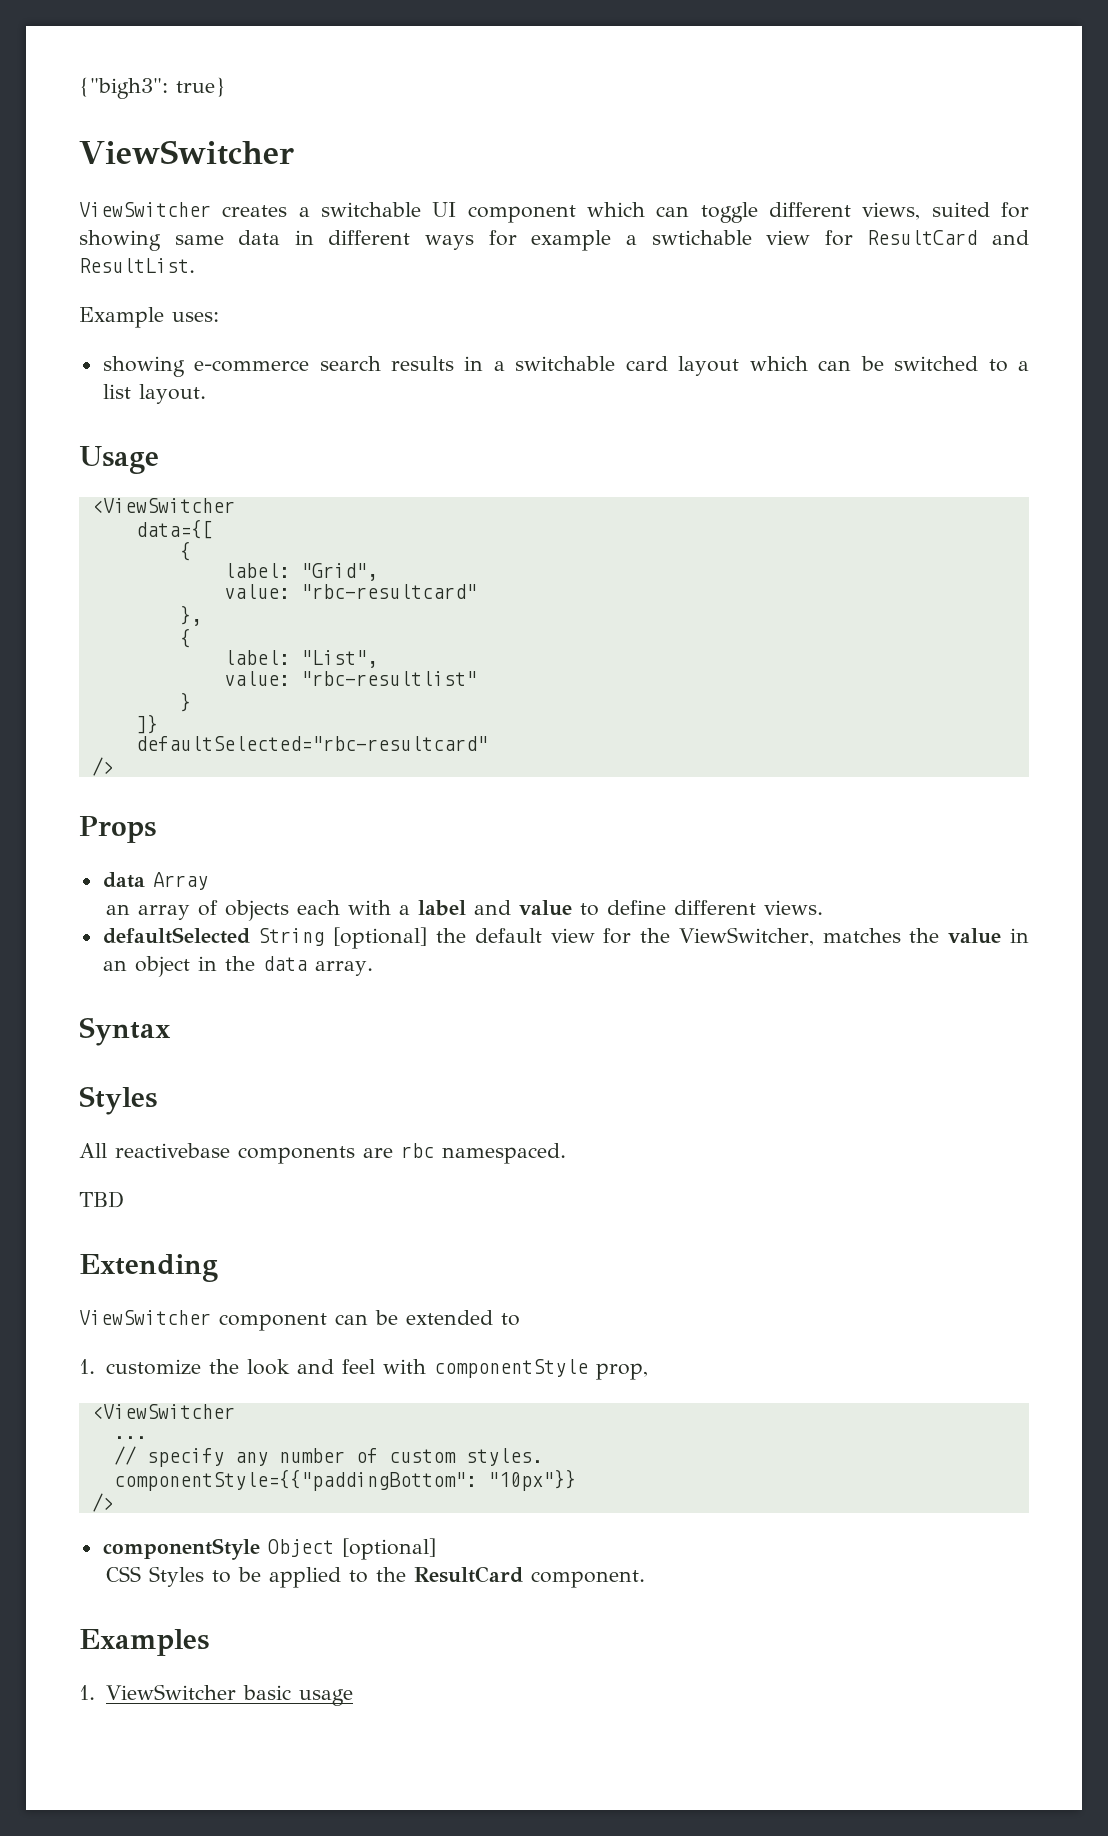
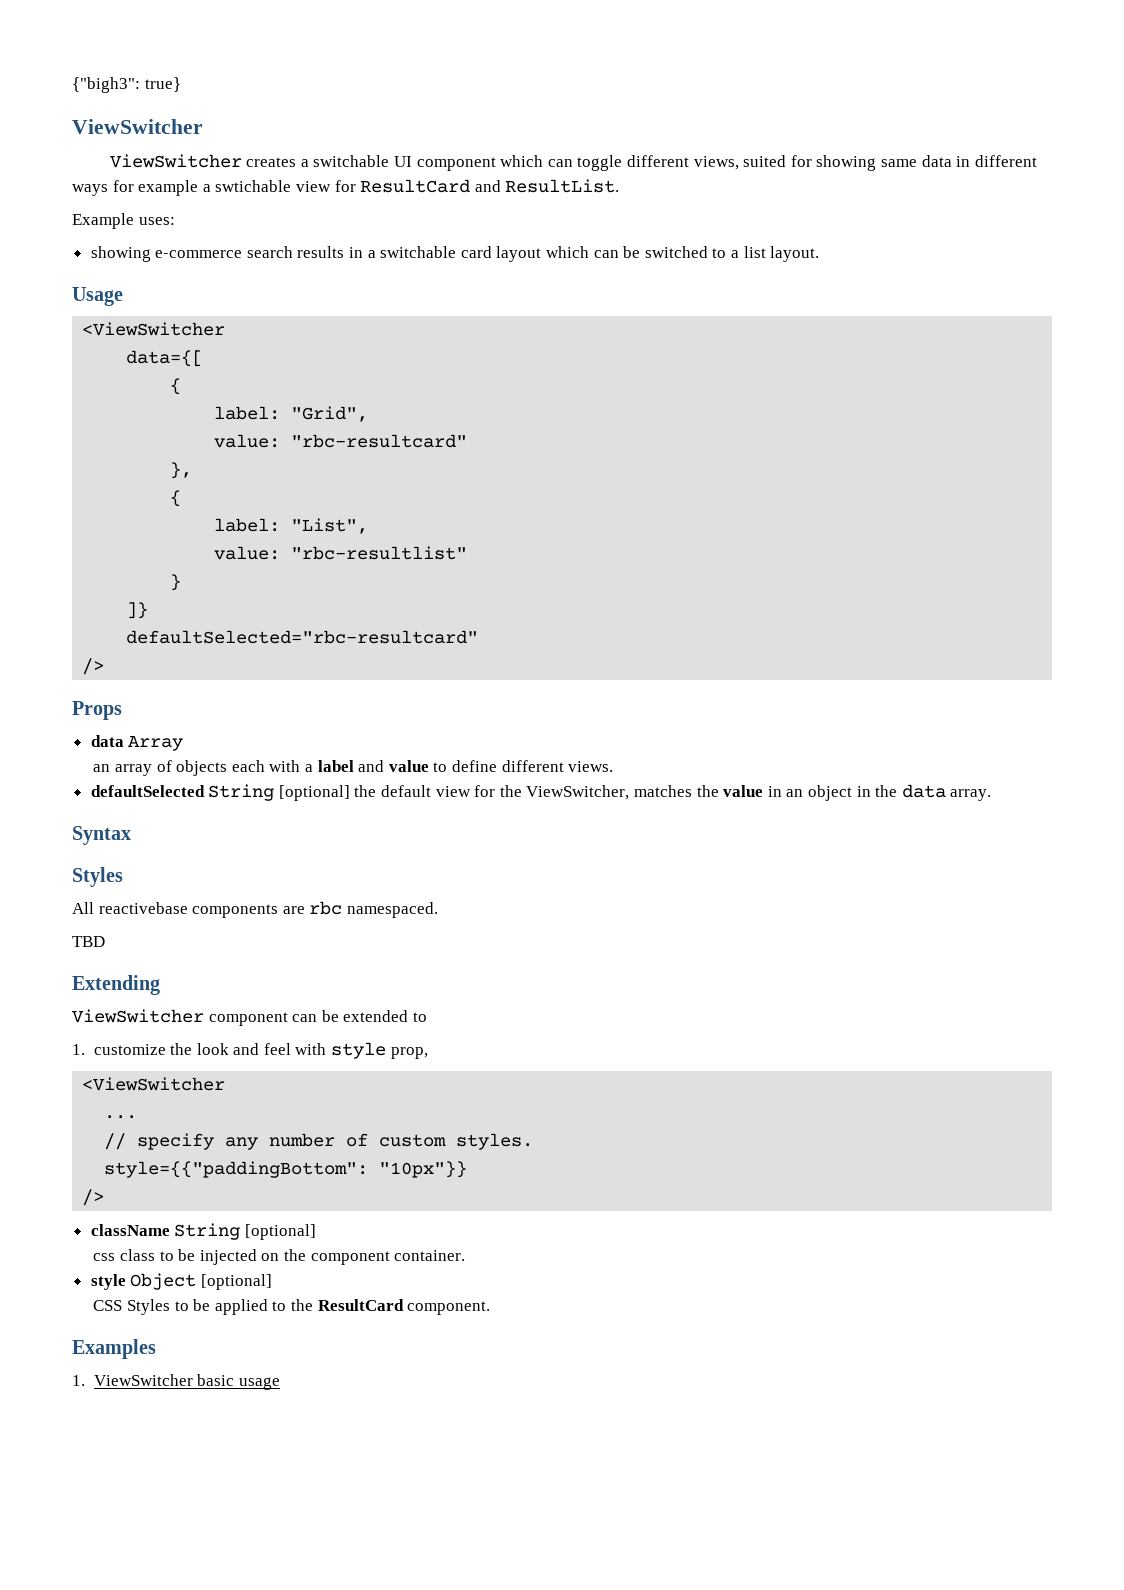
- 1. customize the look and feel with componentStyle prop,
+ 1. customize the look and feel with style prop,
- componentStyle={{"paddingBottom": "10px"}}
+ style={{"paddingBottom": "10px"}}
- componentStyle Object [optional]
+ className String [optional]
+ css class to be injected on the component container.
+ style Object [optional]

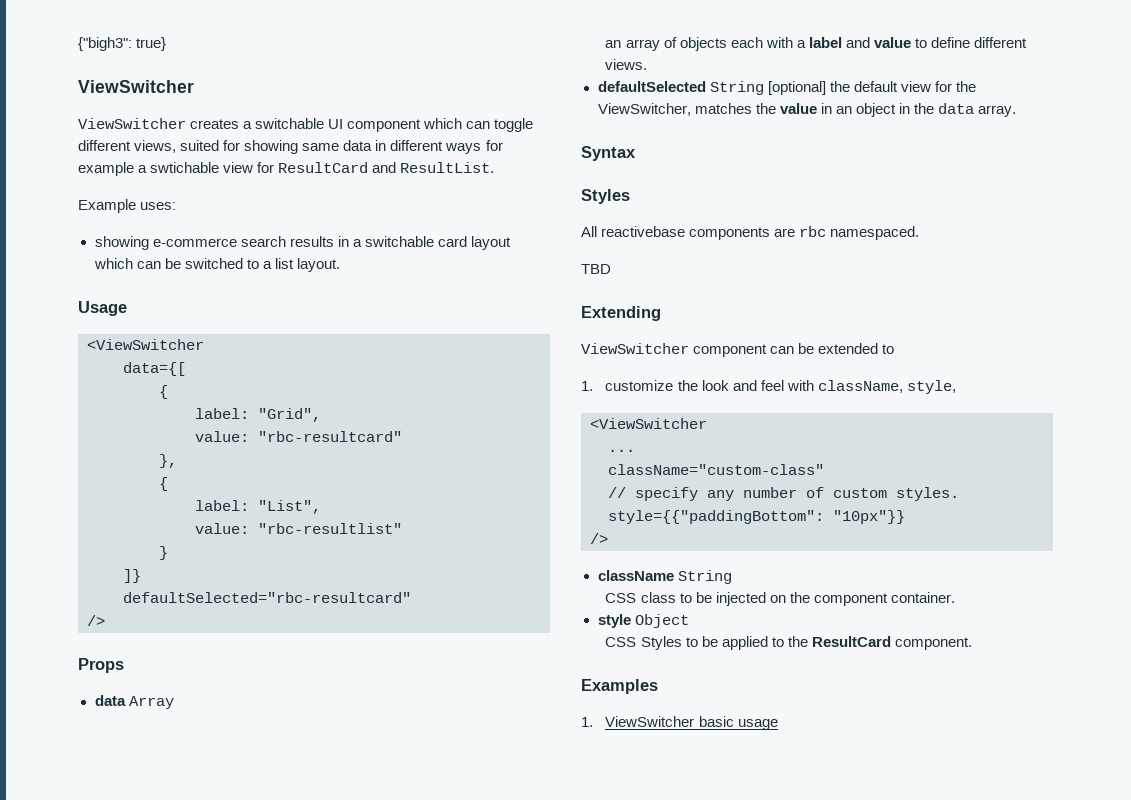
- 1. customize the look and feel with style prop,
+ 1. customize the look and feel with className, style,
+ className="custom-class"
- className String [optional]
- css class to be injected on the component container.
+ className String
+ CSS class to be injected on the component container.
- style Object [optional]
+ style Object

